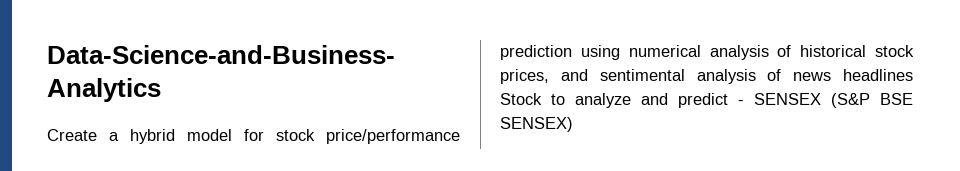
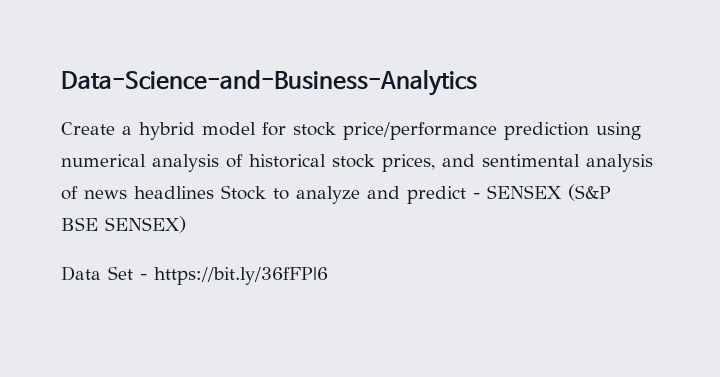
+ Data Set - https://bit.ly/36fFP|6

